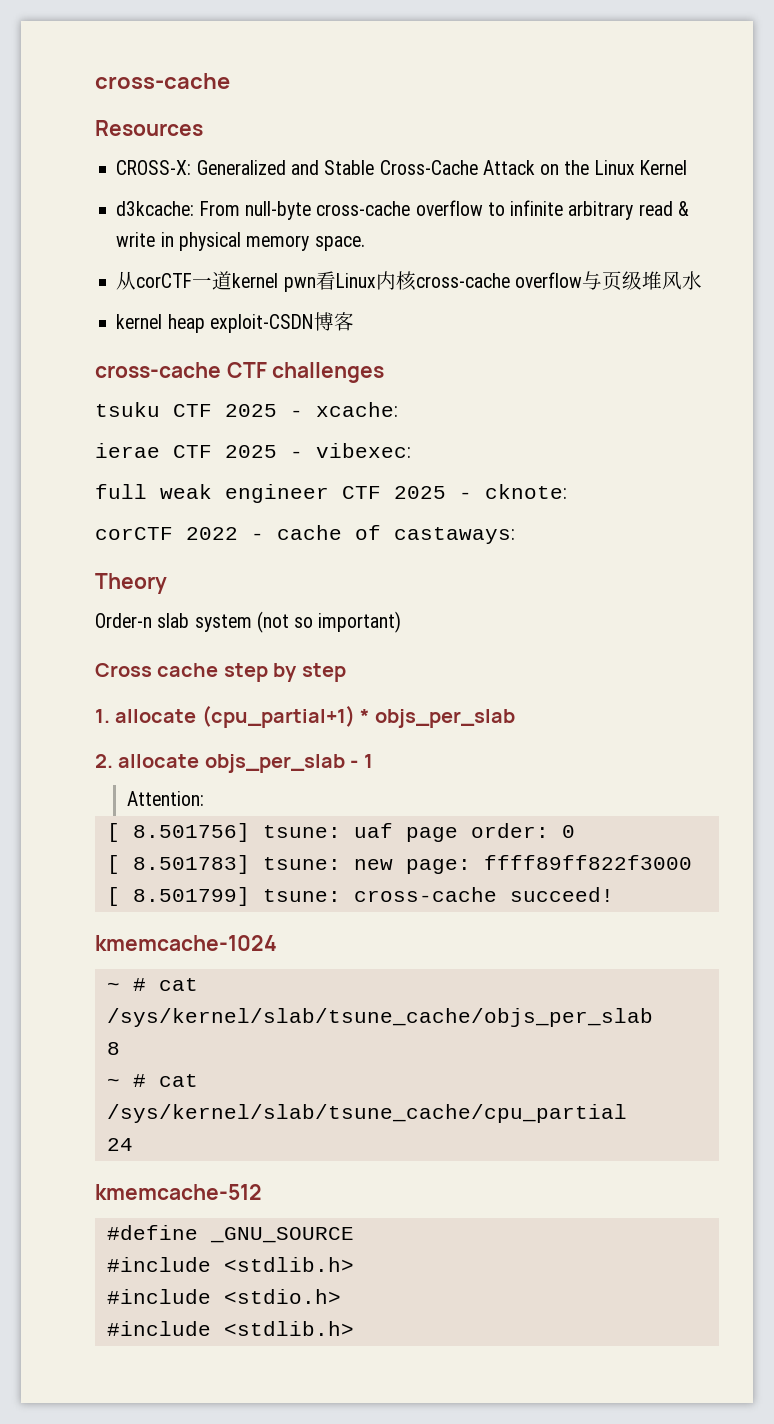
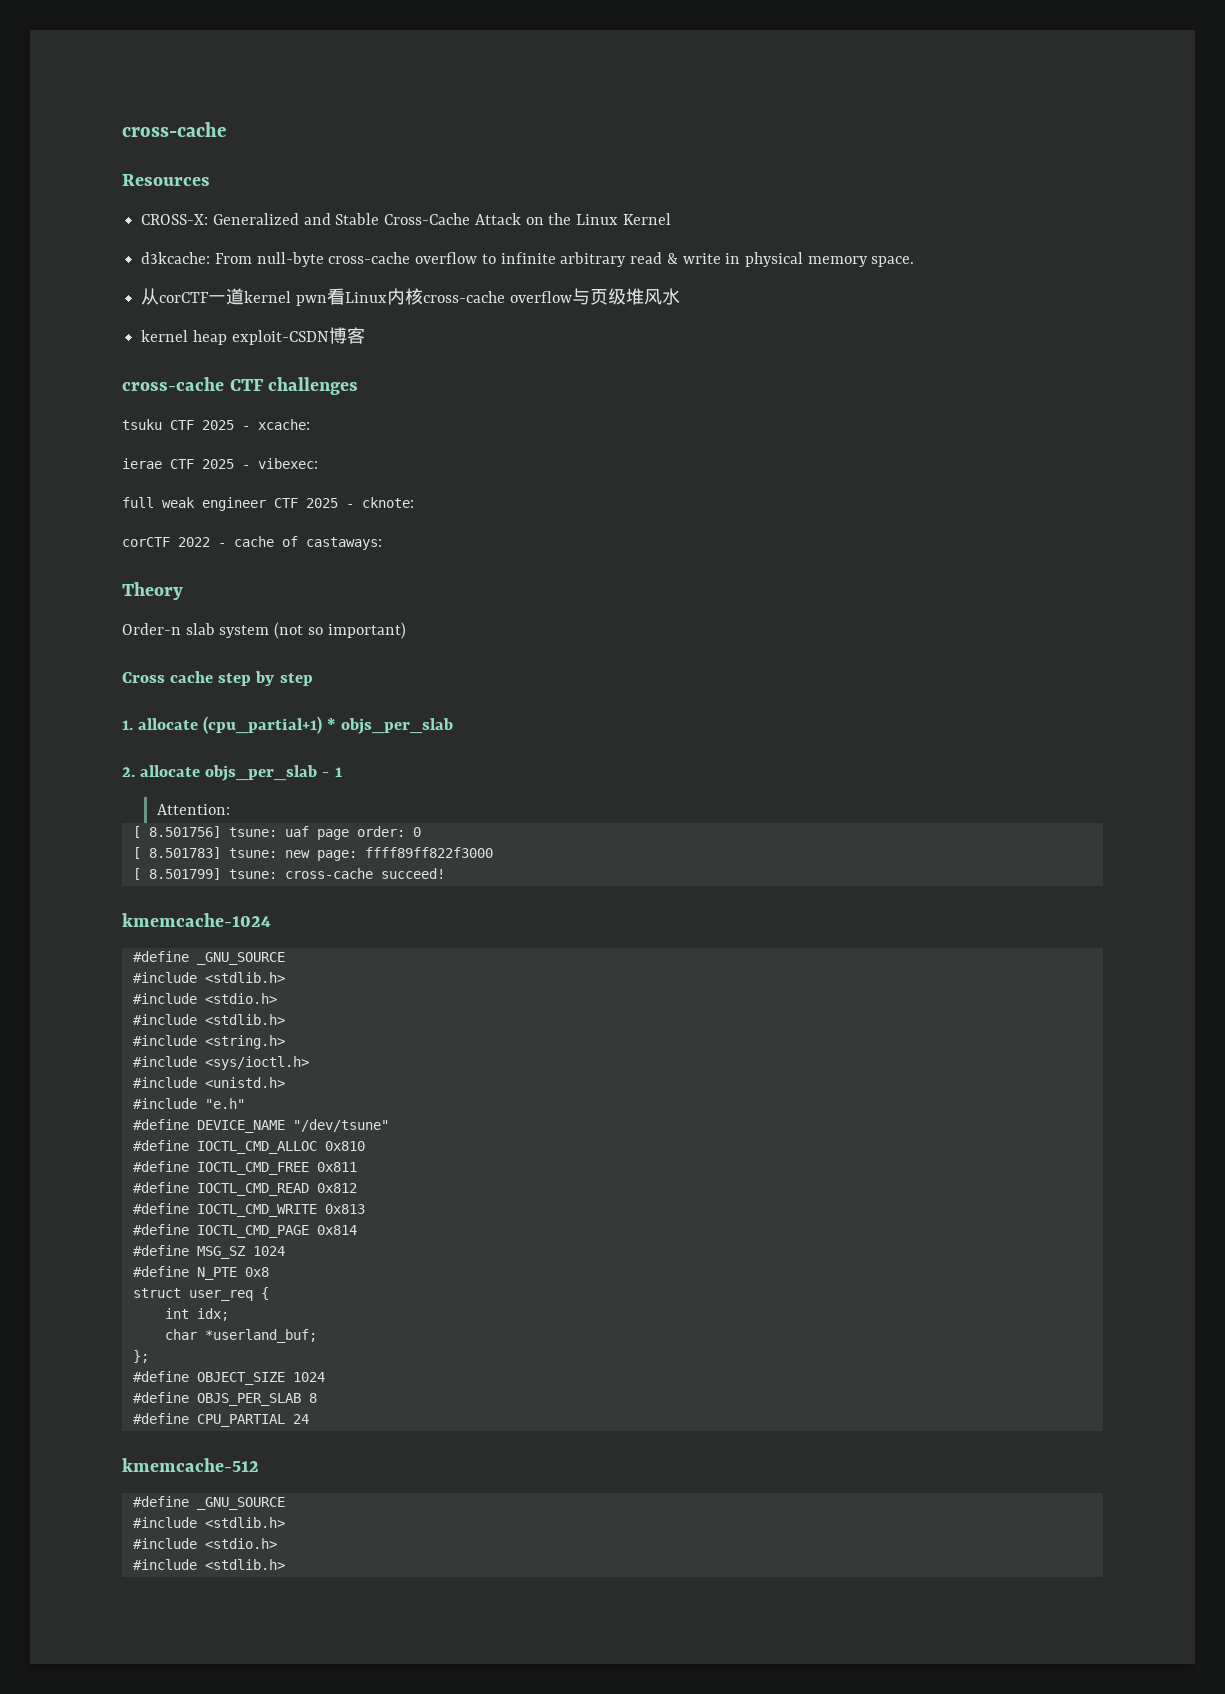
  kmemcache-1024
- ~ # cat /sys/kernel/slab/tsune_cache/objs_per_slab
- 8
- ~ # cat /sys/kernel/slab/tsune_cache/cpu_partial
- 24
+ #define _GNU_SOURCE
+ #include <stdlib.h>
+ #include <stdio.h>
+ #include <stdlib.h>
+ #include <string.h>
+ #include <sys/ioctl.h>
+ #include <unistd.h>
+ #include "e.h"
+ #define DEVICE_NAME "/dev/tsune"
+ #define IOCTL_CMD_ALLOC 0x810
+ #define IOCTL_CMD_FREE 0x811
+ #define IOCTL_CMD_READ 0x812
+ #define IOCTL_CMD_WRITE 0x813
+ #define IOCTL_CMD_PAGE 0x814
+ #define MSG_SZ 1024
+ #define N_PTE 0x8
+ struct user_req {
+ int idx;
+ char *userland_buf;
+ };
+ #define OBJECT_SIZE 1024
+ #define OBJS_PER_SLAB 8
+ #define CPU_PARTIAL 24

